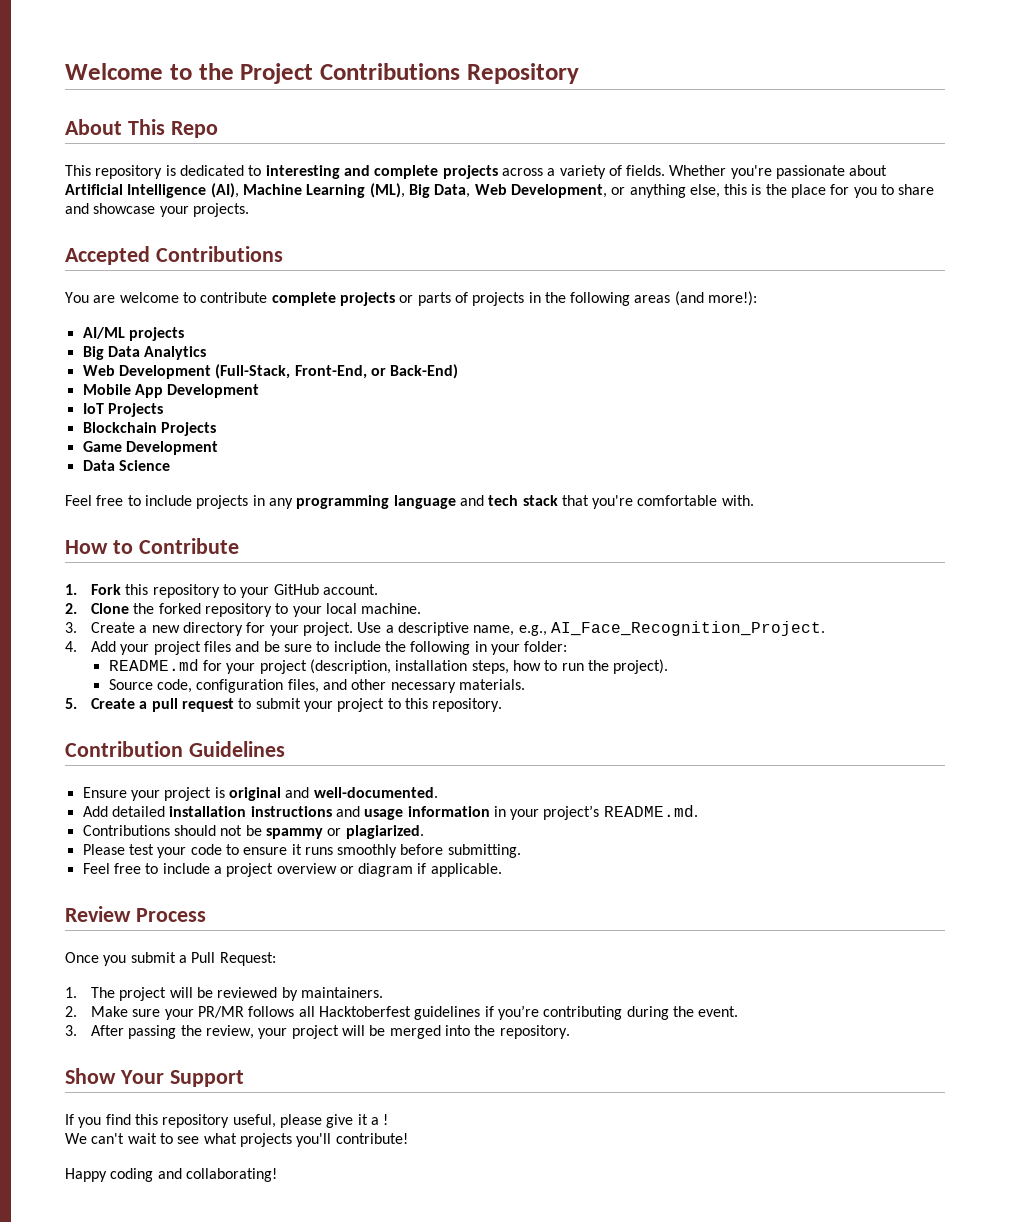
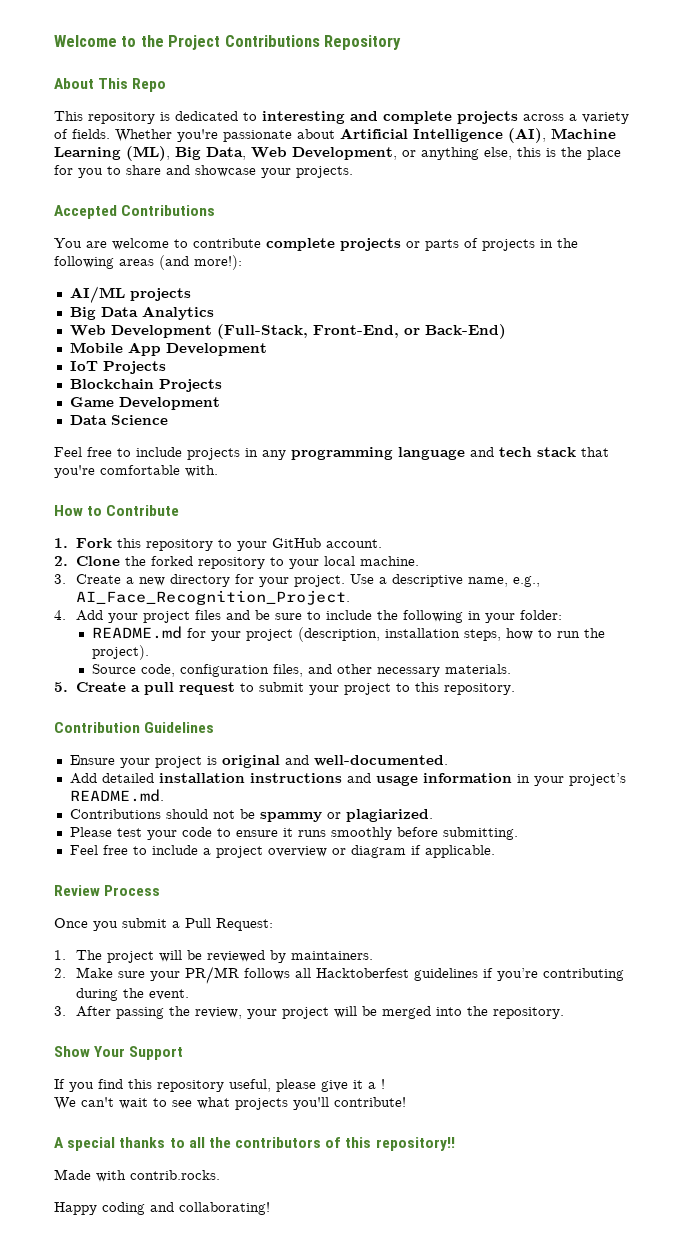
+ A special thanks to all the contributors of this repository!!
+ Made with contrib.rocks.

